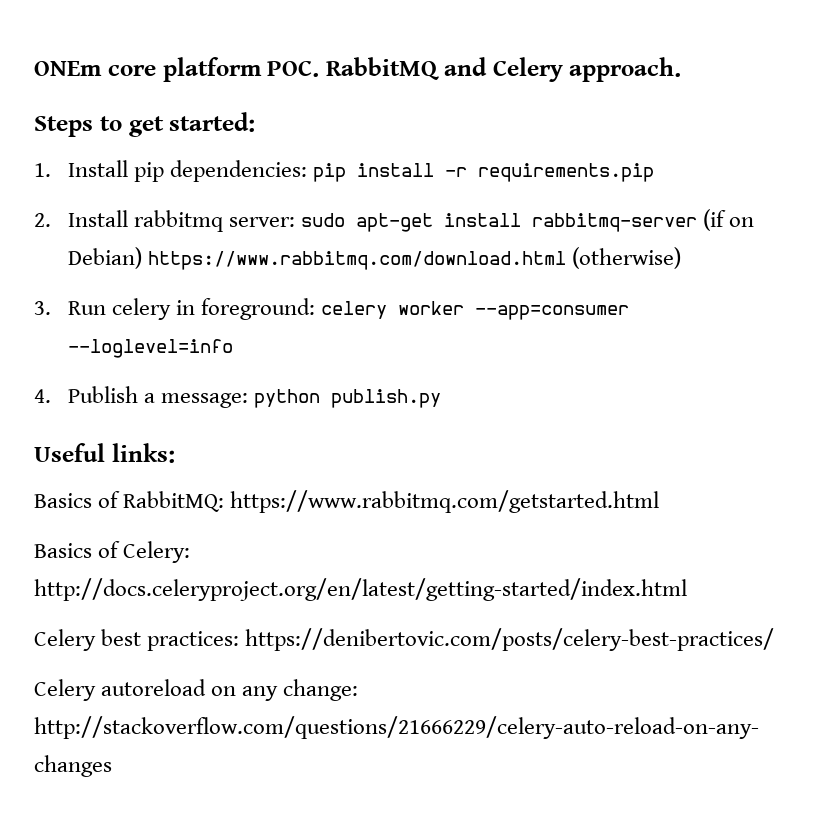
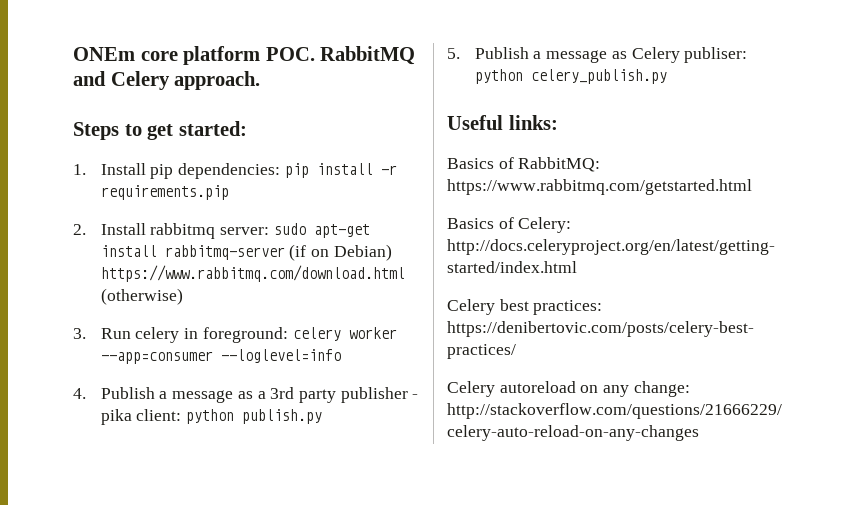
- 4. Publish a message: python publish.py
+ 4. Publish a message as a 3rd party publisher - pika client: python publish.py
+ 5. Publish a message as Celery publiser: python celery_publish.py

